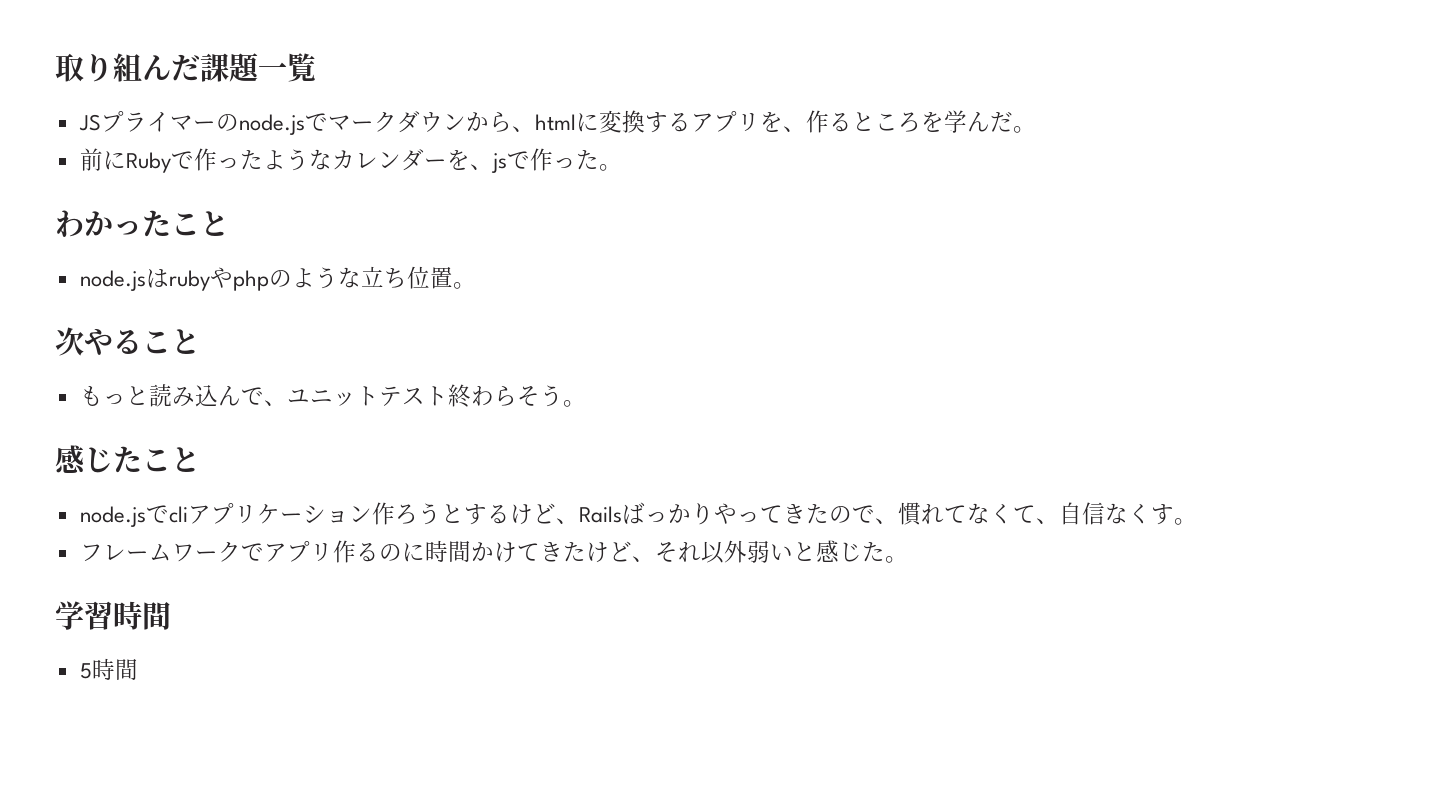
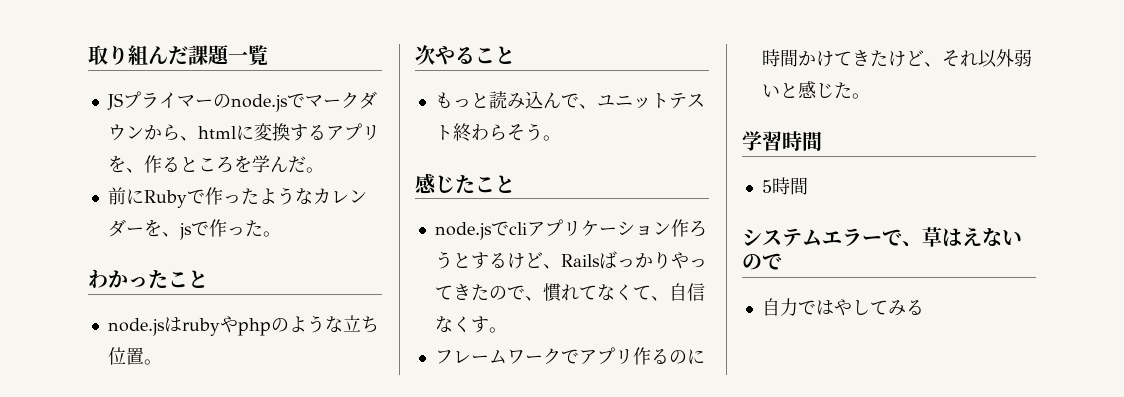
+ システムエラーで、草はえないので
+ 自力ではやしてみる

